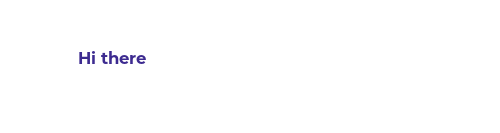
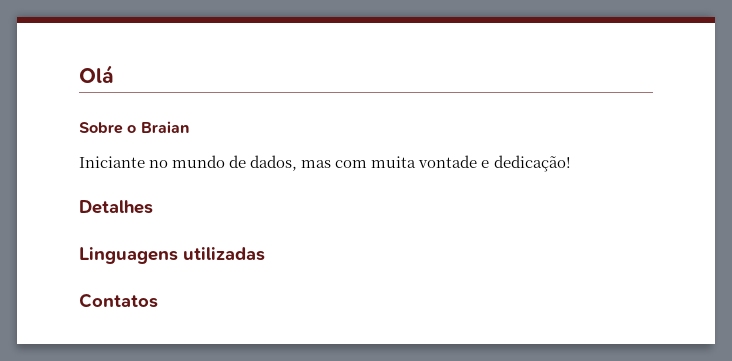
- Hi there
+ Olá
+ Sobre o Braian
+ Iniciante no mundo de dados, mas com muita vontade e dedicação!
+ Detalhes
+ Linguagens utilizadas
+ Contatos

